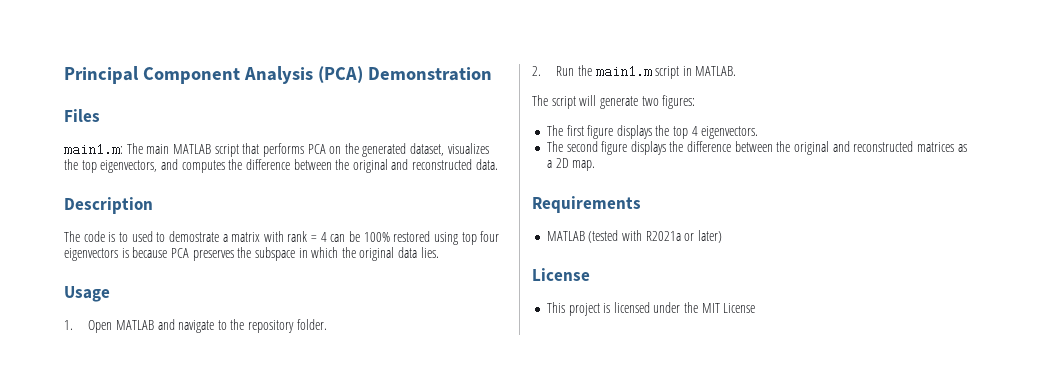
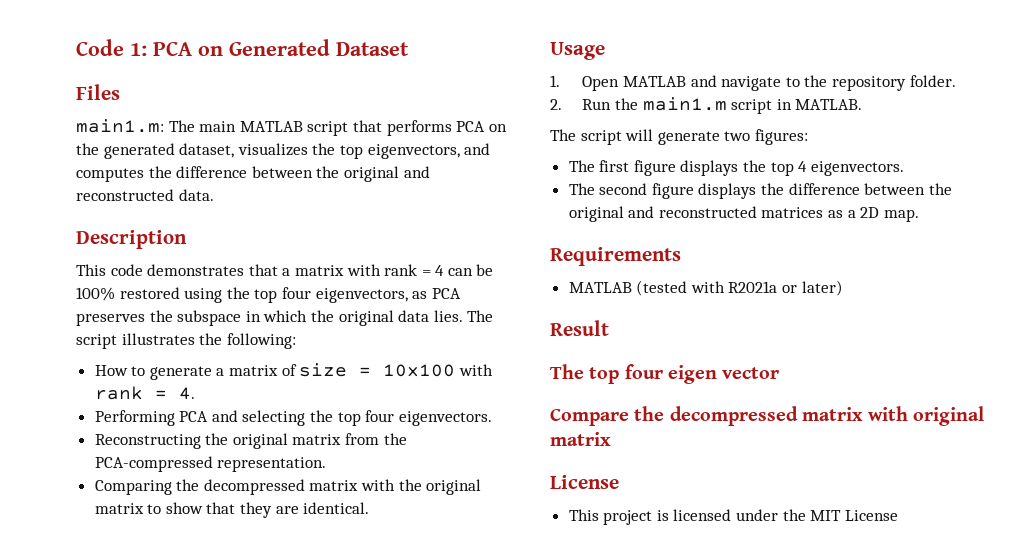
- Principal Component Analysis (PCA) Demonstration
+ Code 1: PCA on Generated Dataset
- The code is to used to demostrate a matrix with rank = 4 can be 100% restored using top four eigenvectors is because PCA preserves the subspace in which the original data lies.
+ This code demonstrates that a matrix with rank = 4 can be 100% restored using the top four eigenvectors, as PCA preserves the subspace in which the original data lies. The script illustrates the following:
+ How to generate a matrix of size = 10x100 with rank = 4.
+ Performing PCA and selecting the top four eigenvectors.
+ Reconstructing the original matrix from the PCA-compressed representation.
+ Comparing the decompressed matrix with the original matrix to show that they are identical.
+ Result
+ The top four eigen vector
+ Compare the decompressed matrix with original matrix

